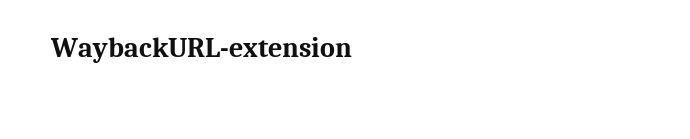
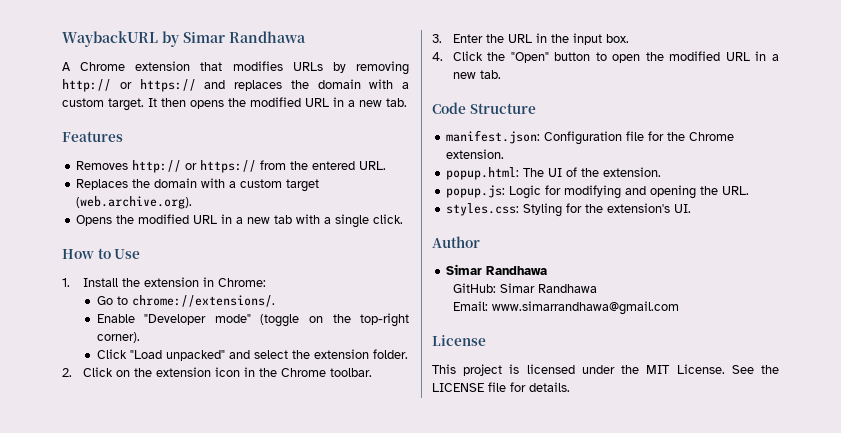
- WaybackURL-extension
+ WaybackURL by Simar Randhawa
+ A Chrome extension that modifies URLs by removing http:// or https:// and replaces the domain with a custom target. It then opens the modified URL in a new tab.
+ Features
+ Removes http:// or https:// from the entered URL.
+ Replaces the domain with a custom target (web.archive.org).
+ Opens the modified URL in a new tab with a single click.
+ How to Use
+ 1. Install the extension in Chrome:
+ Go to chrome://extensions/.
+ Enable "Developer mode" (toggle on the top-right corner).
+ Click "Load unpacked" and select the extension folder.
+ 2. Click on the extension icon in the Chrome toolbar.
+ 3. Enter the URL in the input box.
+ 4. Click the "Open" button to open the modified URL in a new tab.
+ Code Structure
+ manifest.json: Configuration file for the Chrome extension.
+ popup.html: The UI of the extension.
+ popup.js: Logic for modifying and opening the URL.
+ styles.css: Styling for the extension's UI.
+ Author
+ Simar Randhawa
+ GitHub: Simar Randhawa
+ Email: www.simarrandhawa@gmail.com
+ License
+ This project is licensed under the MIT License. See the LICENSE file for details.

